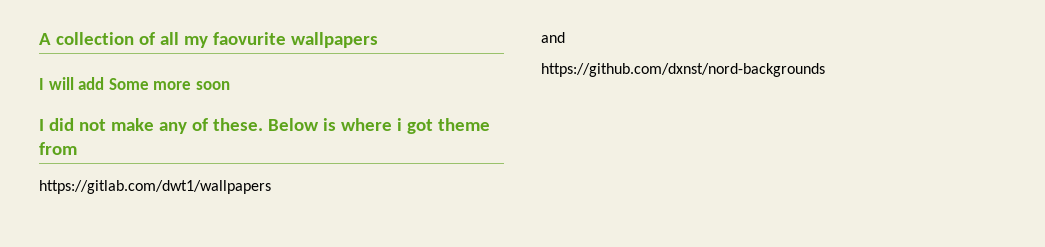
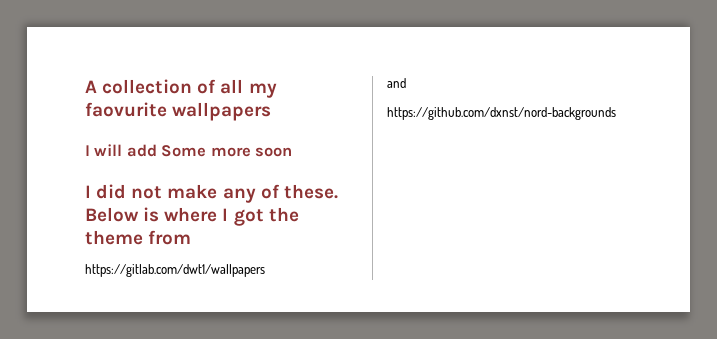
- Below is where i got theme from
+ Below is where I got the theme from

